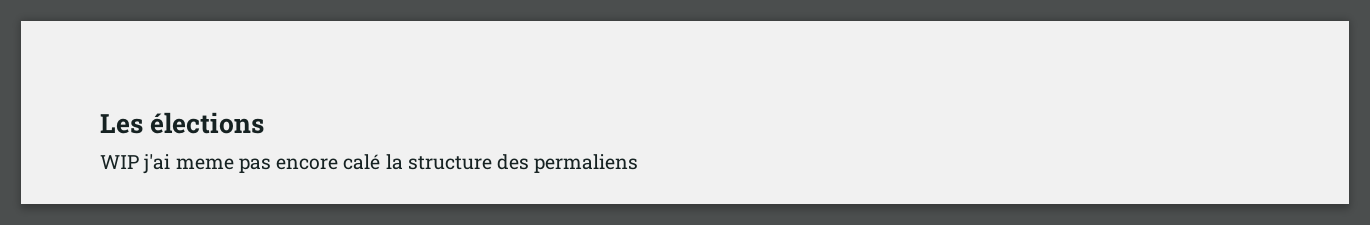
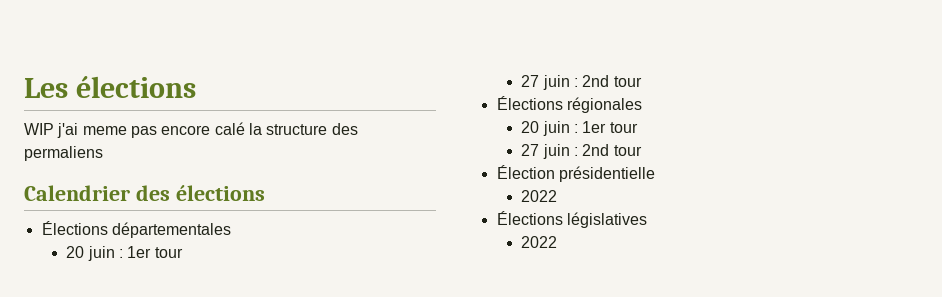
+ Calendrier des élections
+ Élections départementales
+ 20 juin : 1er tour
+ 27 juin : 2nd tour
+ Élections régionales
+ 20 juin : 1er tour
+ 27 juin : 2nd tour
+ Élection présidentielle
+ 2022
+ Élections législatives
+ 2022

